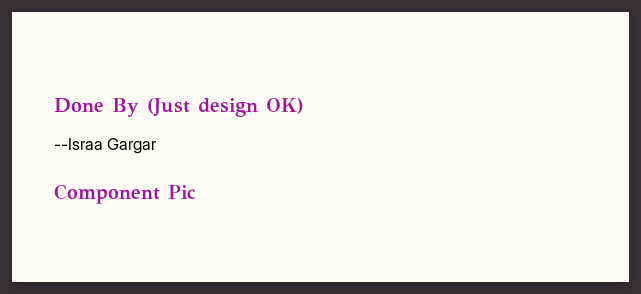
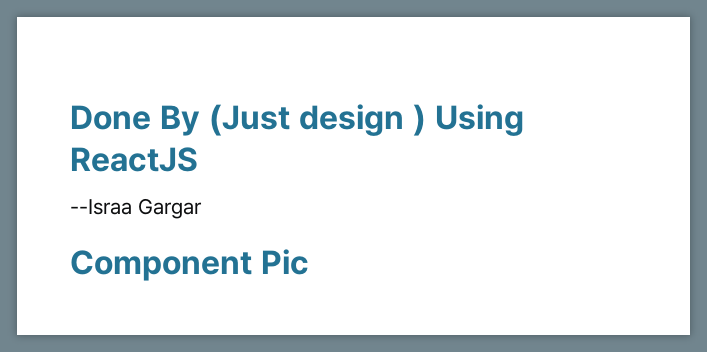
- Done By (Just design OK)
+ Done By (Just design ) Using ReactJS

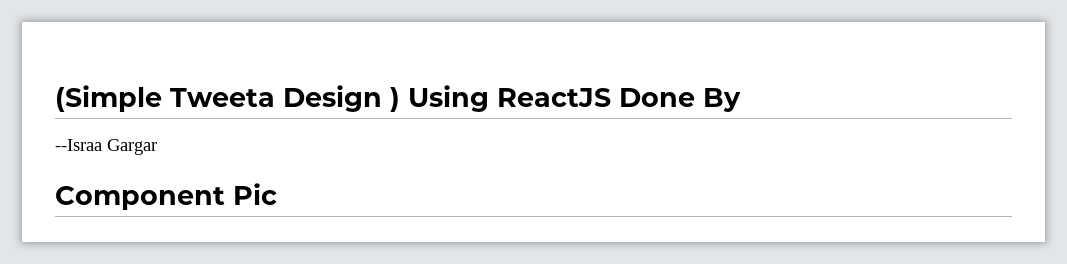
- Done By (Just design ) Using ReactJS
+ (Simple Tweeta Design ) Using ReactJS Done By

